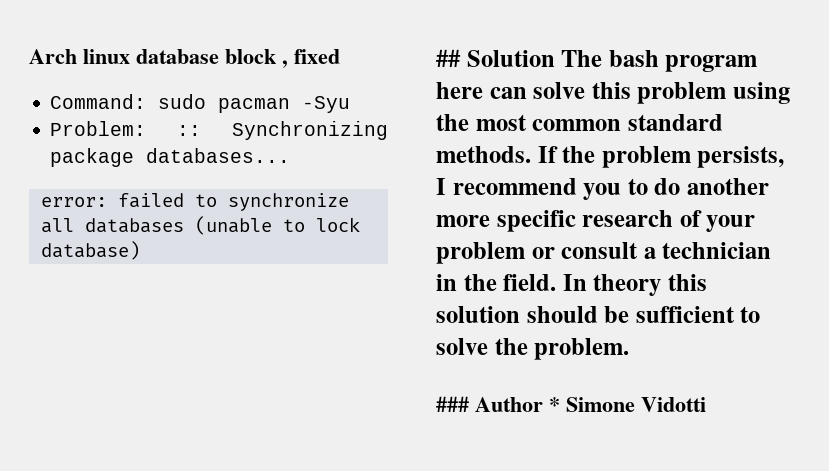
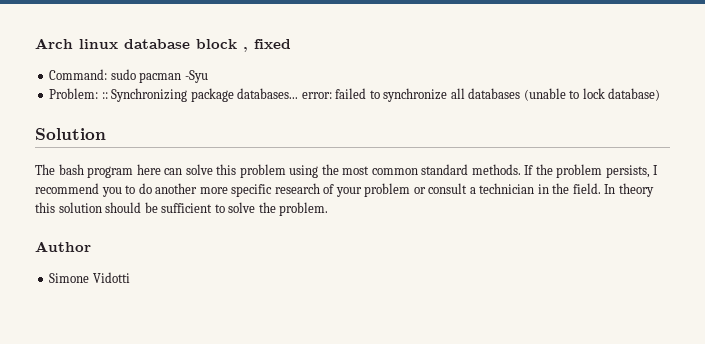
- Problem: :: Synchronizing package databases...
- error: failed to synchronize all databases (unable to lock database)
+ Problem: :: Synchronizing package databases... error: failed to synchronize all databases (unable to lock database)
- ## Solution The bash program here can solve this problem using the most common standard methods.
+ Solution
+ The bash program here can solve this problem using the most common standard methods.
- ### Author * Simone Vidotti
+ Author
+ Simone Vidotti

